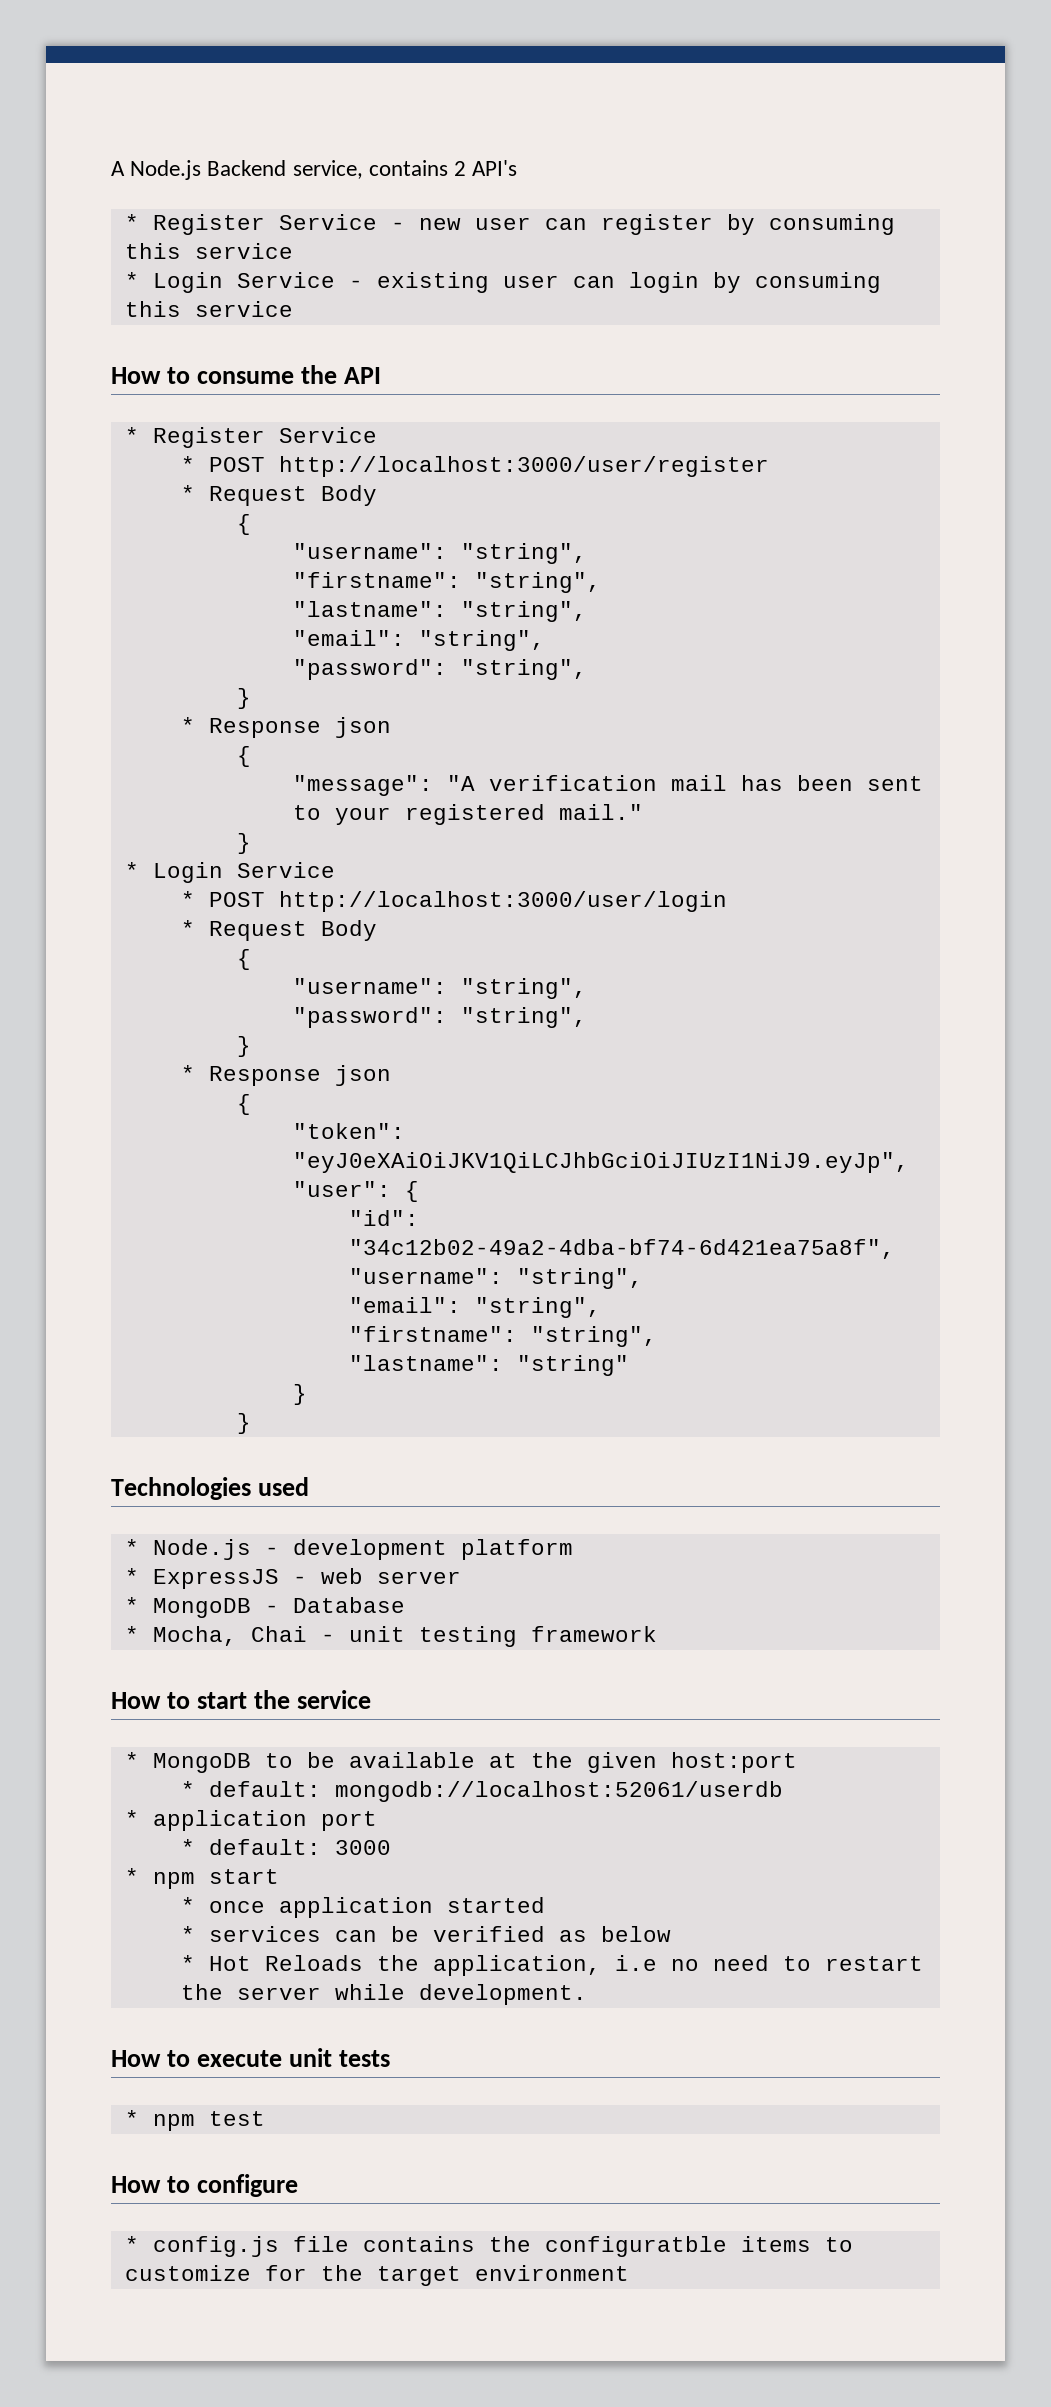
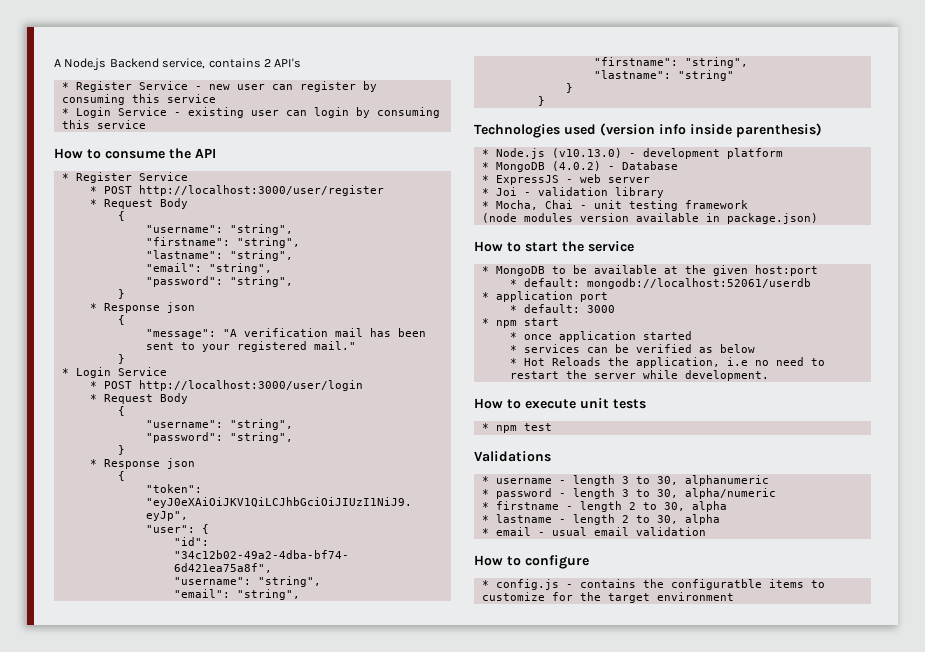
- Technologies used
+ Technologies used (version info inside parenthesis)
- * Node.js - development platform
+ * Node.js (v10.13.0) - development platform
+ * MongoDB (4.0.2) - Database
- * MongoDB - Database
+ * Joi - validation library
+ (node modules version available in package.json)
+ Validations
+ * username - length 3 to 30, alphanumeric
+ * password - length 3 to 30, alpha/numeric
+ * firstname - length 2 to 30, alpha
+ * lastname - length 2 to 30, alpha
+ * email - usual email validation
- * config.js file contains the configuratble items to customize for the target environment
+ * config.js - contains the configuratble items to customize for the target environment

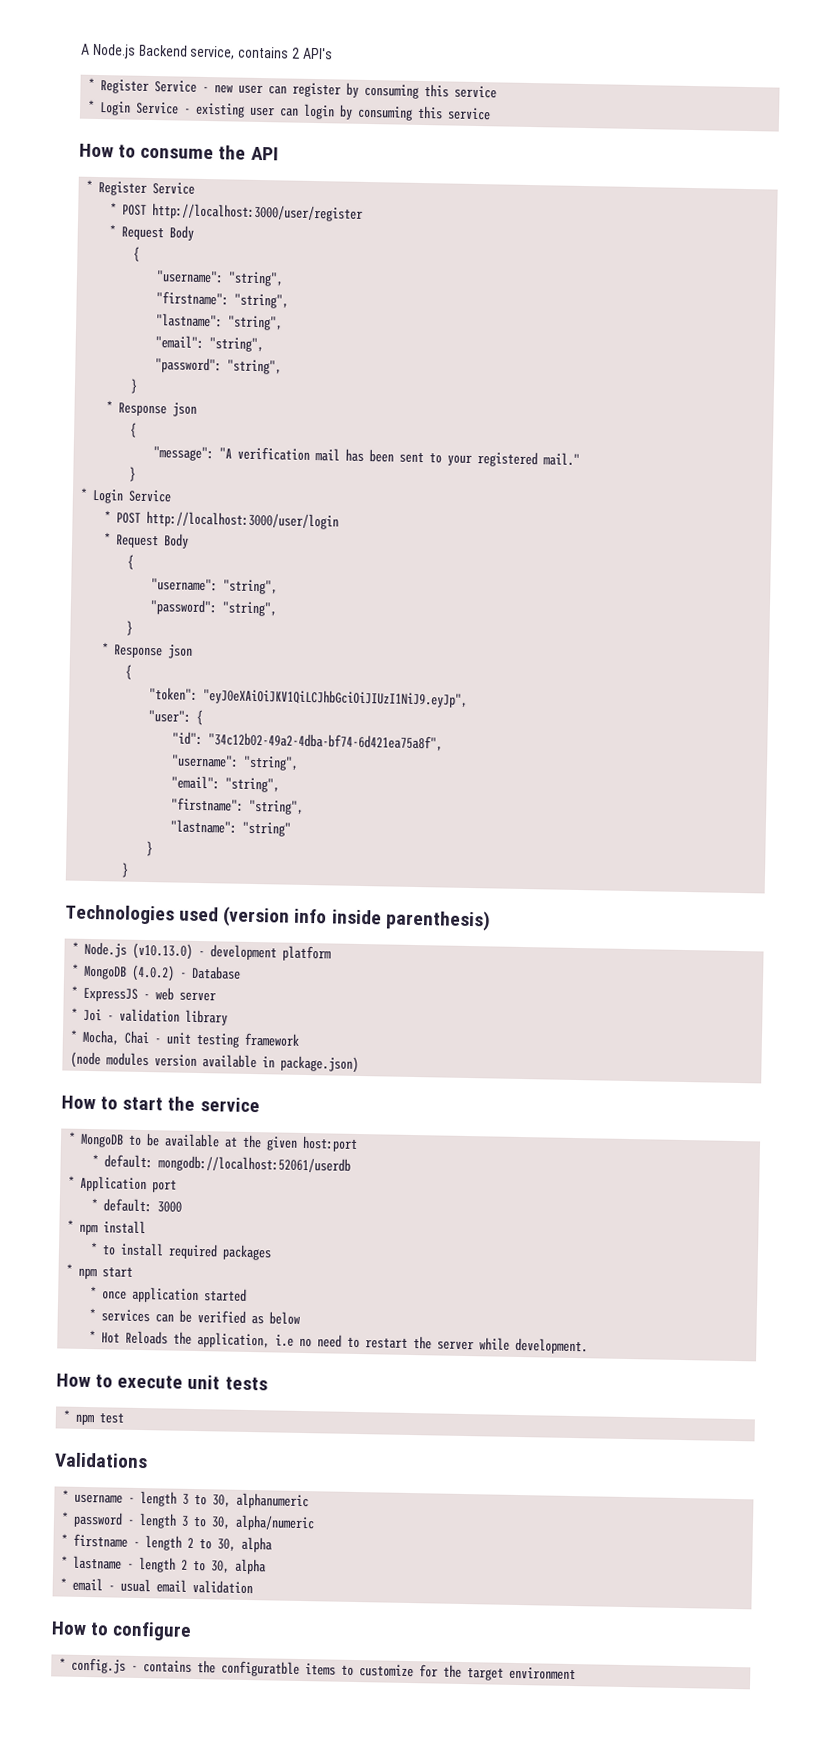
- * application port
+ * Application port
+ * npm install
+ * to install required packages

